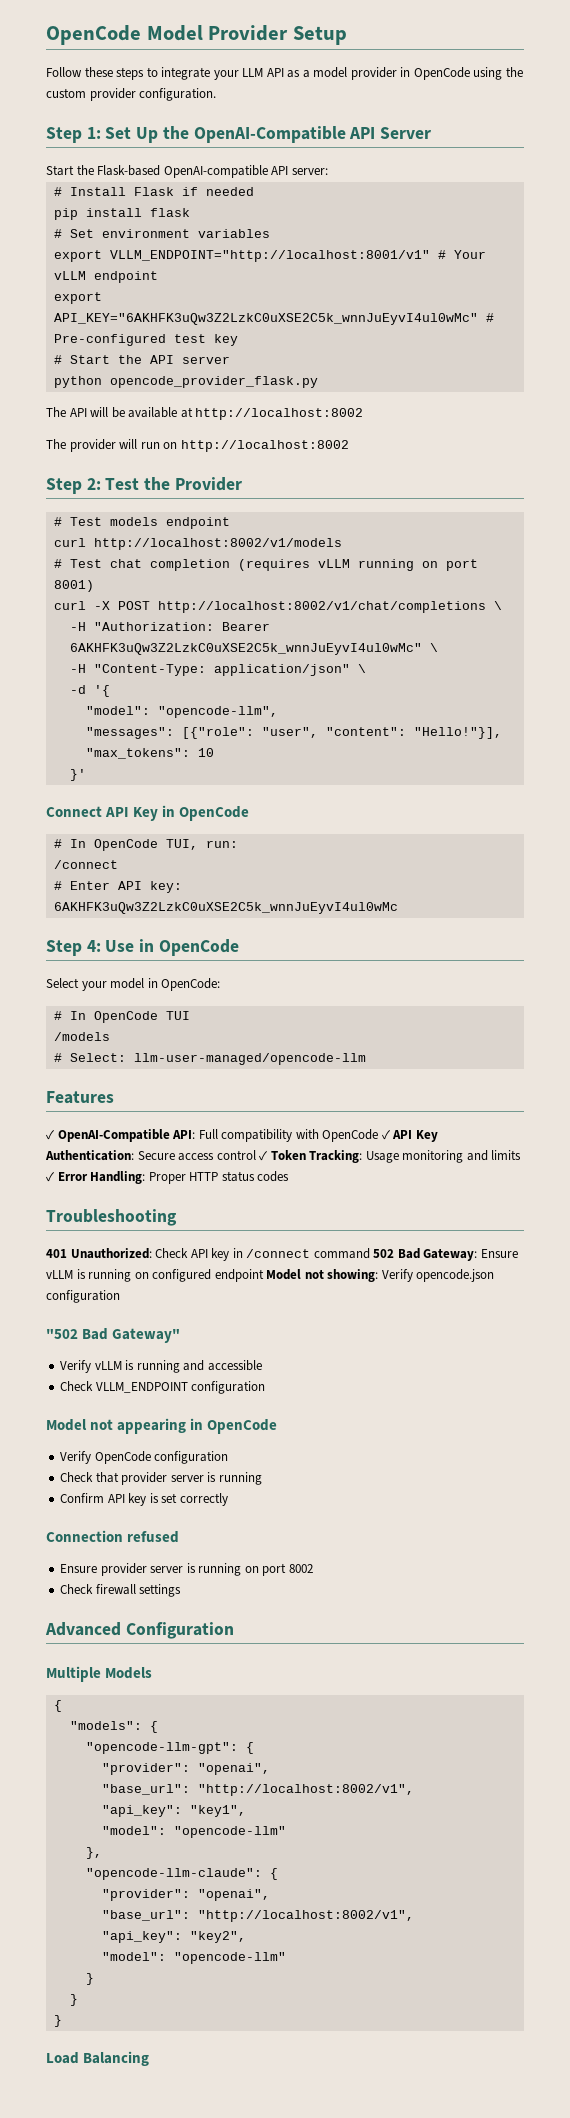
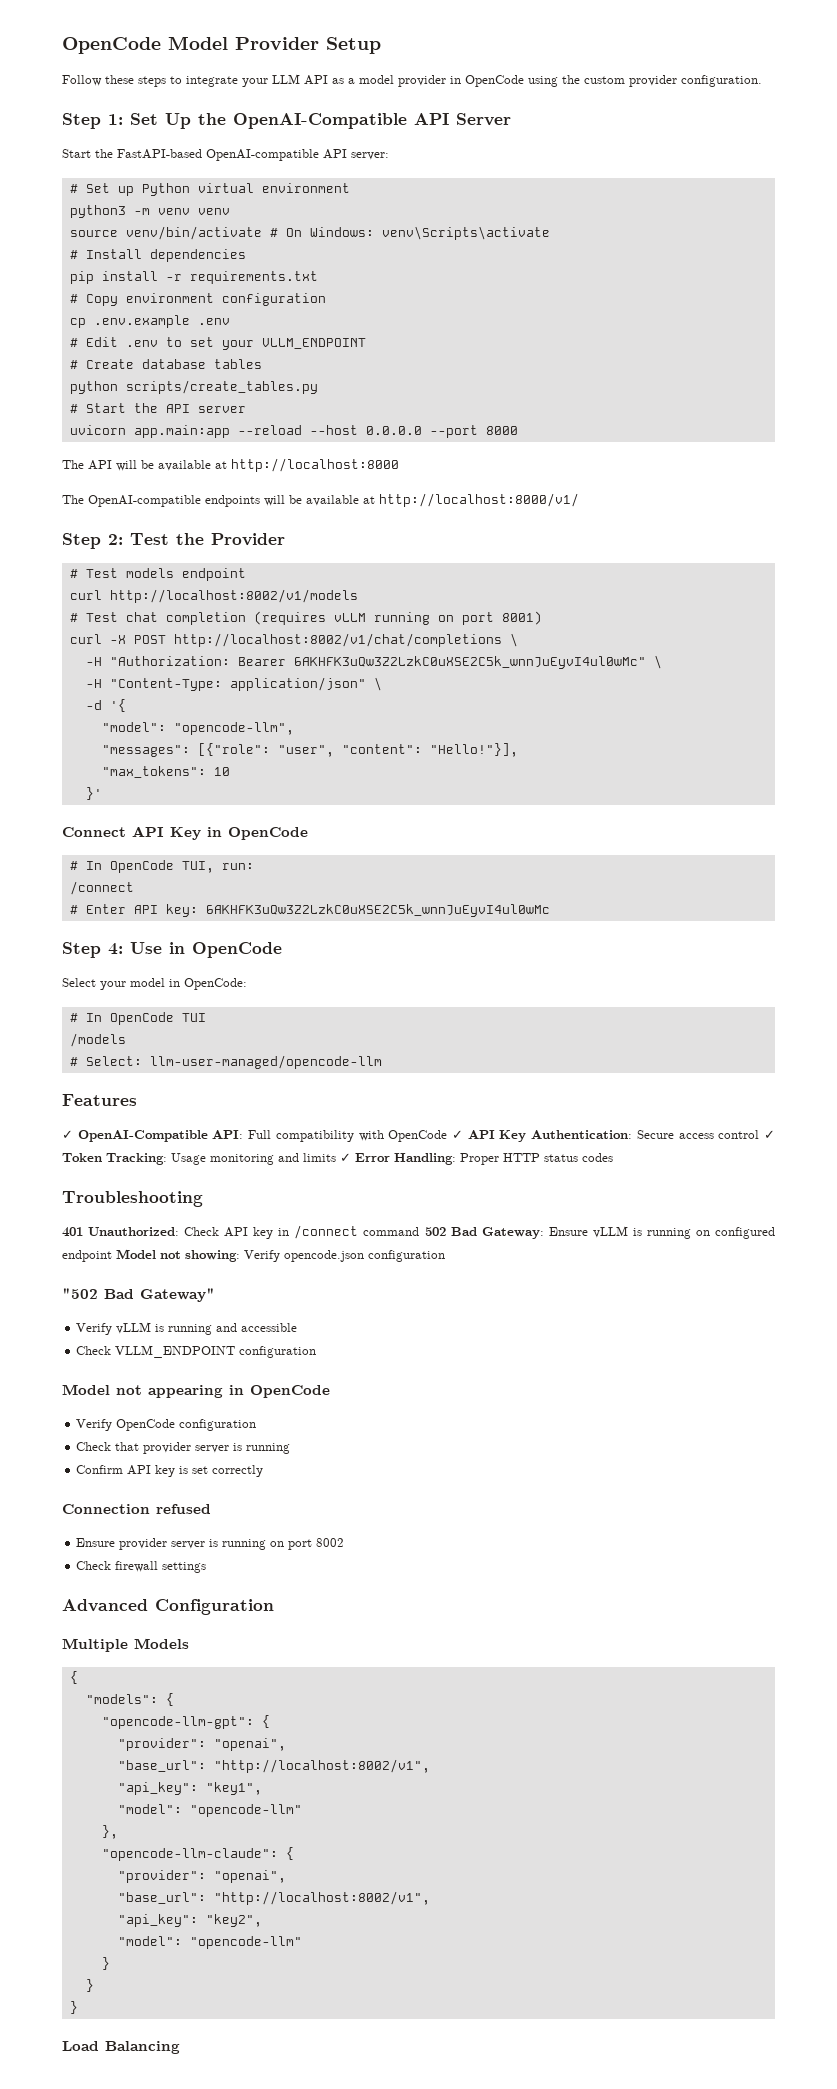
- Start the Flask-based OpenAI-compatible API server:
+ Start the FastAPI-based OpenAI-compatible API server:
+ # Set up Python virtual environment
+ python3 -m venv venv
+ source venv/bin/activate # On Windows: venv\Scripts\activate
- # Install Flask if needed
+ # Install dependencies
- pip install flask
- # Set environment variables
- export VLLM_ENDPOINT="http://localhost:8001/v1" # Your vLLM endpoint
- export API_KEY="6AKHFK3uQw3Z2LzkC0uXSE2C5k_wnnJuEyvI4ul0wMc" # Pre-configured test key
+ pip install -r requirements.txt
+ # Copy environment configuration
+ cp .env.example .env
+ # Edit .env to set your VLLM_ENDPOINT
+ # Create database tables
+ python scripts/create_tables.py
- python opencode_provider_flask.py
+ uvicorn app.main:app --reload --host 0.0.0.0 --port 8000
- The API will be available at http://localhost:8002
- The provider will run on http://localhost:8002
+ The API will be available at http://localhost:8000
+ The OpenAI-compatible endpoints will be available at http://localhost:8000/v1/

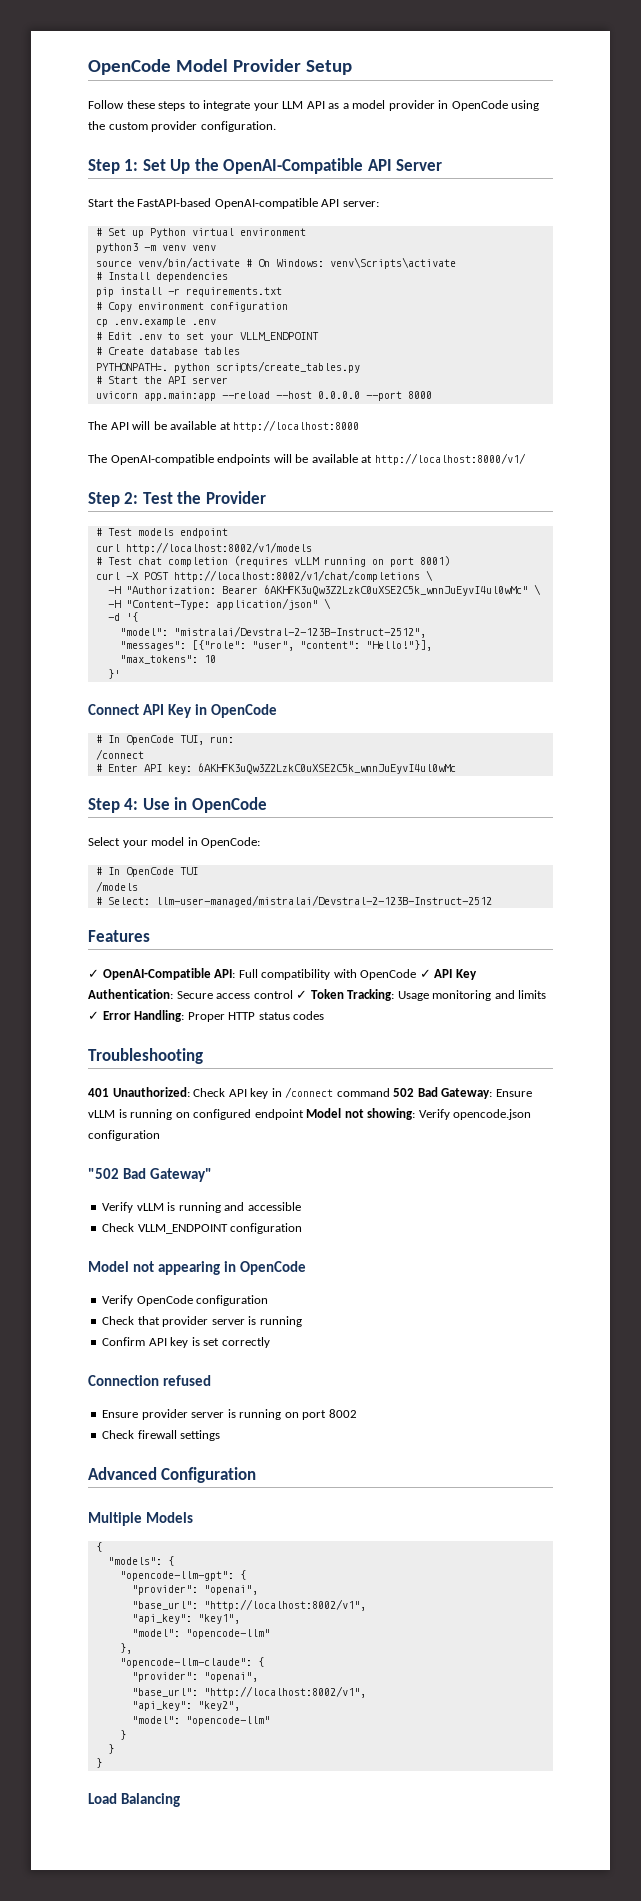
- python scripts/create_tables.py
+ PYTHONPATH=. python scripts/create_tables.py
- "model": "opencode-llm",
+ "model": "mistralai/Devstral-2-123B-Instruct-2512",
- # Select: llm-user-managed/opencode-llm
+ # Select: llm-user-managed/mistralai/Devstral-2-123B-Instruct-2512

